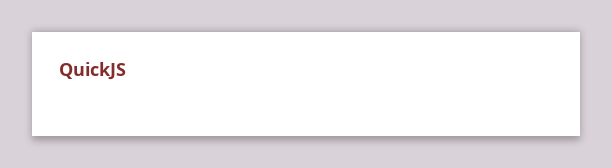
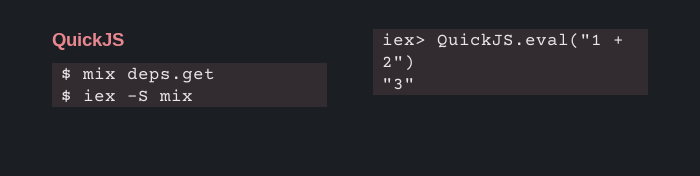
+ $ mix deps.get
+ $ iex -S mix
+ iex> QuickJS.eval("1 + 2")
+ "3"

